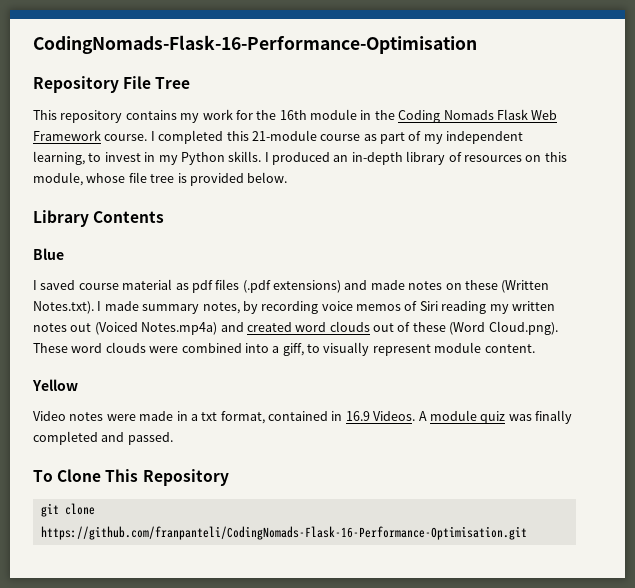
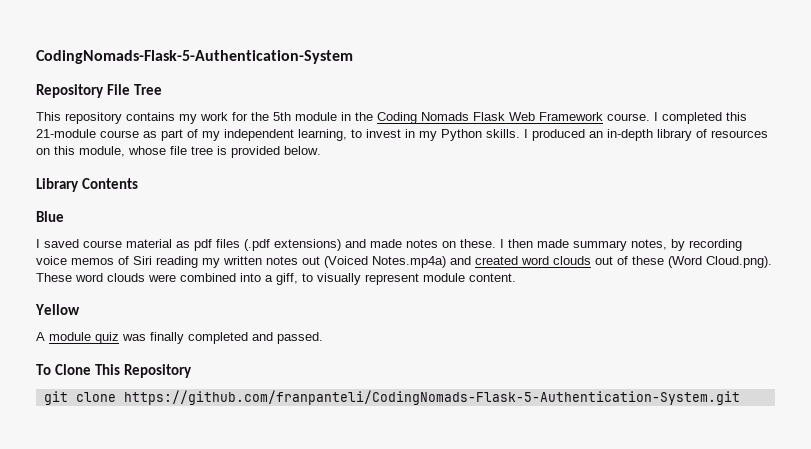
- CodingNomads-Flask-16-Performance-Optimisation
+ CodingNomads-Flask-5-Authentication-System
- This repository contains my work for the 16th module in the Coding Nomads Flask Web Framework course.
+ This repository contains my work for the 5th module in the Coding Nomads Flask Web Framework course.
- I saved course material as pdf files (.pdf extensions) and made notes on these (Written Notes.txt). I made summary notes, by recording voice memos of Siri reading my written notes out (Voiced Notes.mp4a) and created word clouds out of these (Word Cloud.png). These word clouds were combined into a giff, to visually represent module content.
+ I saved course material as pdf files (.pdf extensions) and made notes on these. I then made summary notes, by recording voice memos of Siri reading my written notes out (Voiced Notes.mp4a) and created word clouds out of these (Word Cloud.png). These word clouds were combined into a giff, to visually represent module content.
- Video notes were made in a txt format, contained in 16.9 Videos.
- git clone https://github.com/franpanteli/CodingNomads-Flask-16-Performance-Optimisation.git
+ git clone https://github.com/franpanteli/CodingNomads-Flask-5-Authentication-System.git

